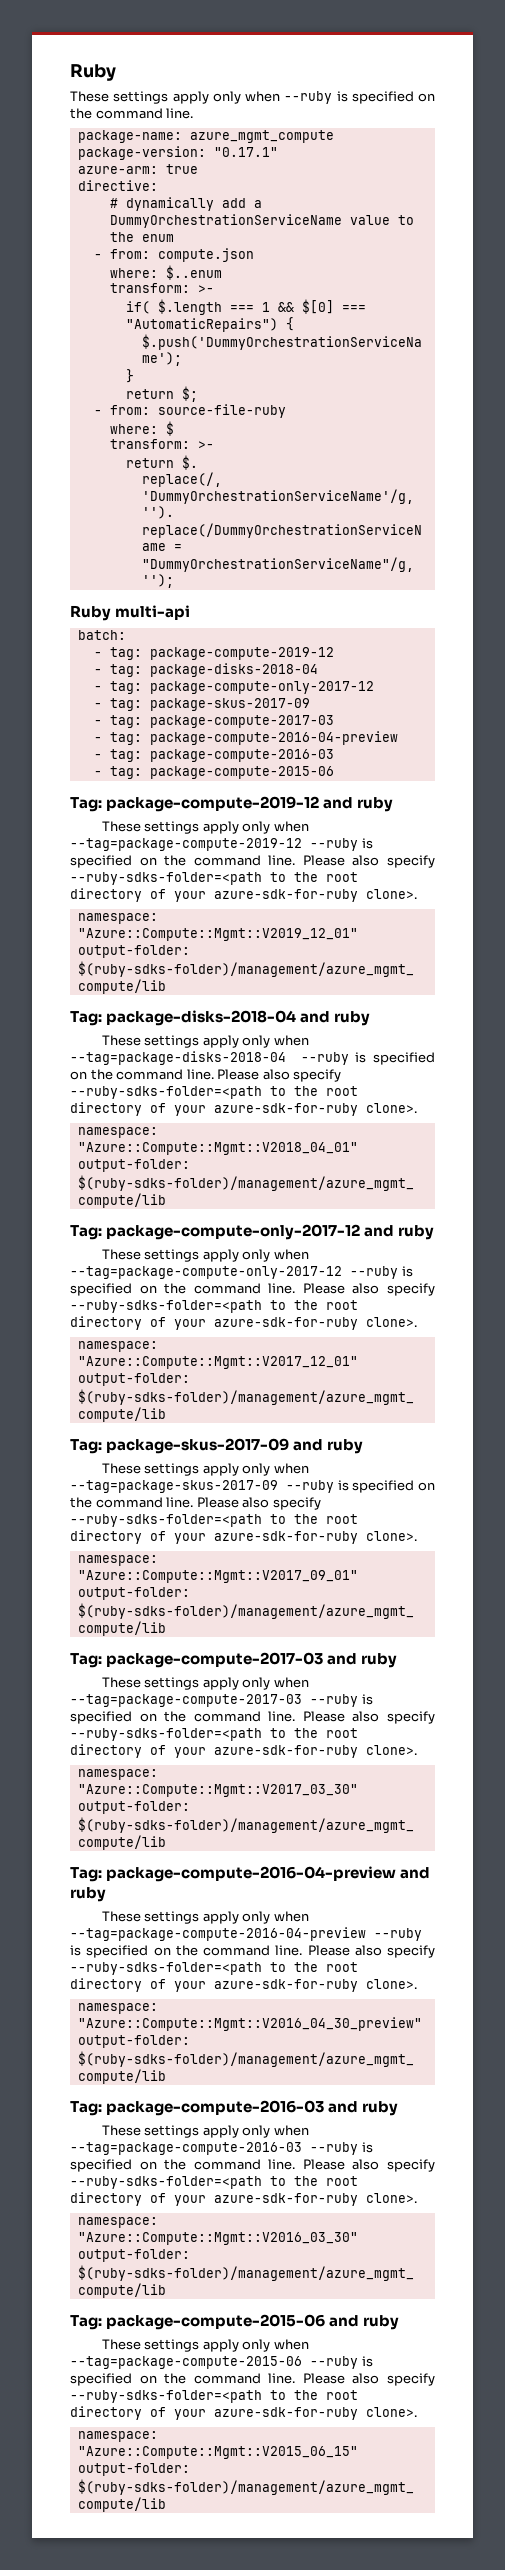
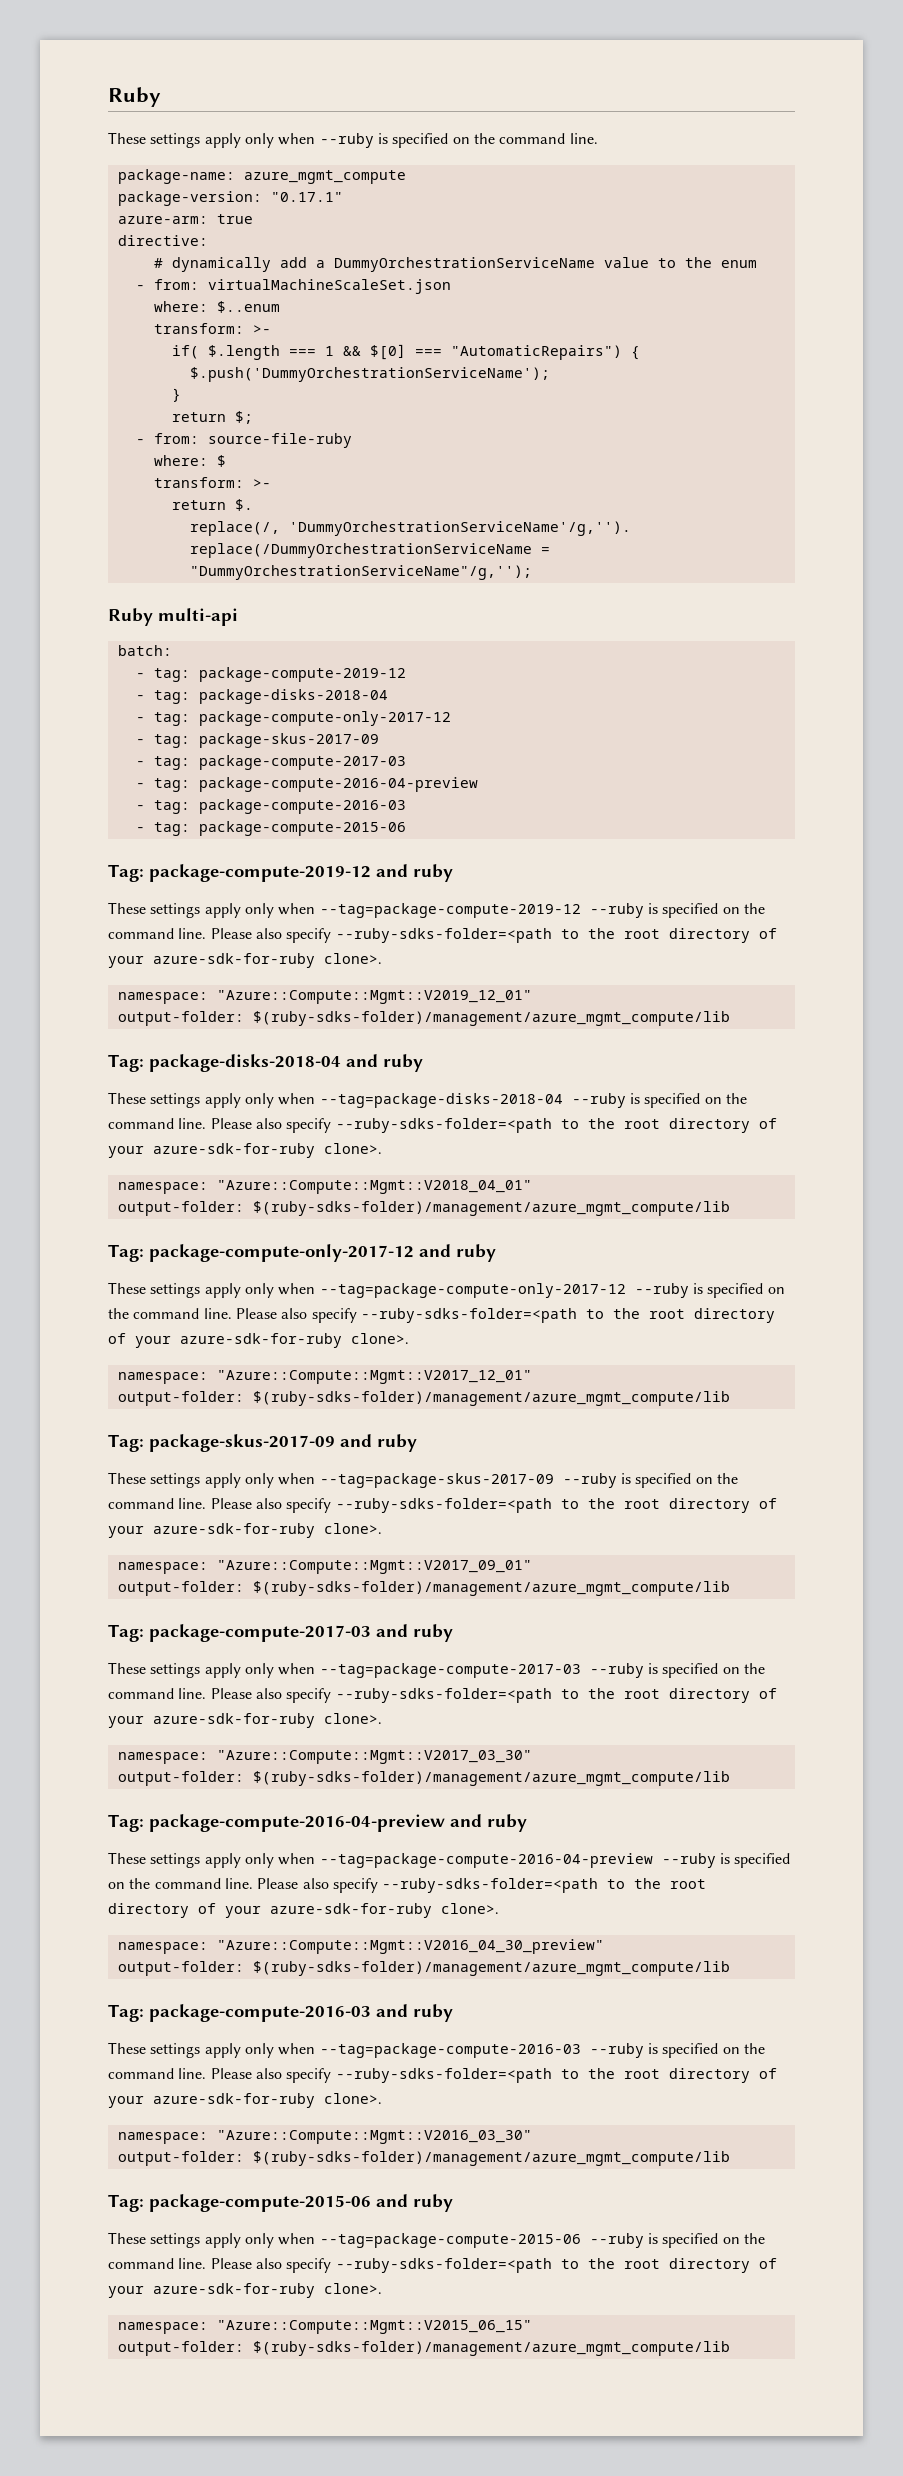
- - from: compute.json
+ - from: virtualMachineScaleSet.json

